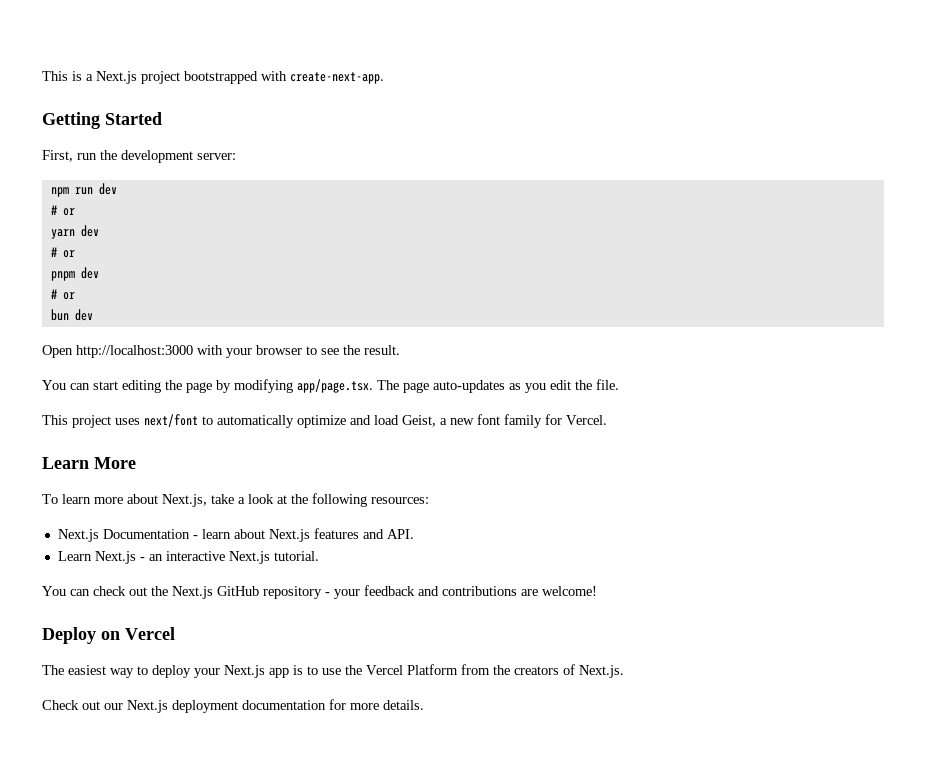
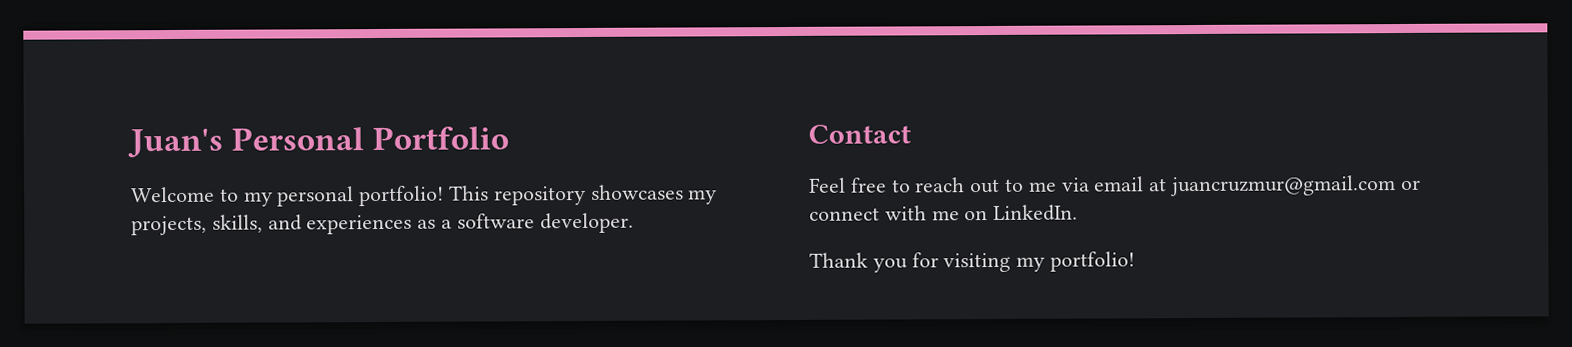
- This is a Next.js project bootstrapped with create-next-app.
- Getting Started
- First, run the development server:
- npm run dev
- # or
- yarn dev
- # or
- pnpm dev
- # or
- bun dev
- Open http://localhost:3000 with your browser to see the result.
- You can start editing the page by modifying app/page.tsx. The page auto-updates as you edit the file.
- This project uses next/font to automatically optimize and load Geist, a new font family for Vercel.
- Learn More
- To learn more about Next.js, take a look at the following resources:
- Next.js Documentation - learn about Next.js features and API.
- Learn Next.js - an interactive Next.js tutorial.
- You can check out the Next.js GitHub repository - your feedback and contributions are welcome!
- Deploy on Vercel
- The easiest way to deploy your Next.js app is to use the Vercel Platform from the creators of Next.js.
- Check out our Next.js deployment documentation for more details.
+ Juan's Personal Portfolio
+ Welcome to my personal portfolio! This repository showcases my projects, skills, and experiences as a software developer.
+ Contact
+ Feel free to reach out to me via email at juancruzmur@gmail.com or connect with me on LinkedIn.
+ Thank you for visiting my portfolio!

